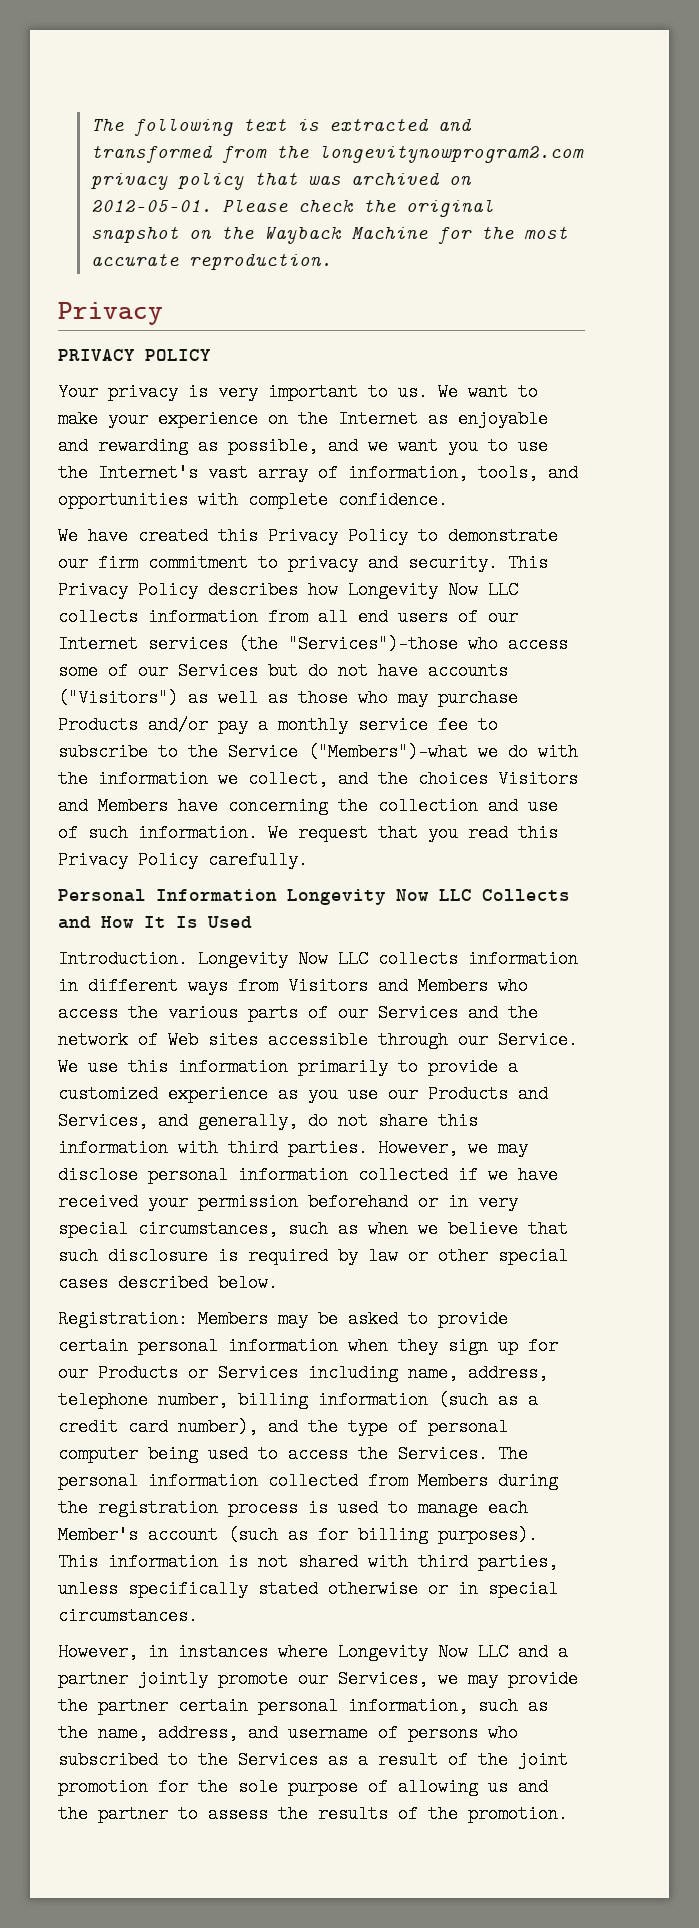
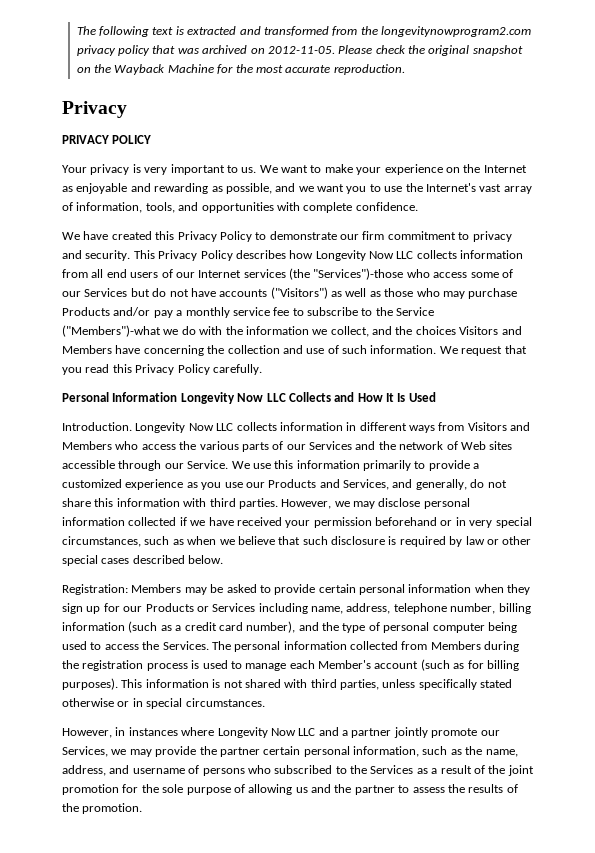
- The following text is extracted and transformed from the longevitynowprogram2.com privacy policy that was archived on 2012-05-01.
+ The following text is extracted and transformed from the longevitynowprogram2.com privacy policy that was archived on 2012-11-05.

